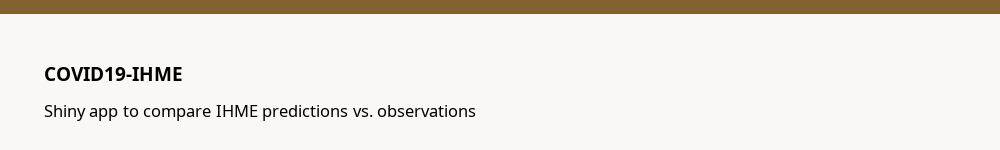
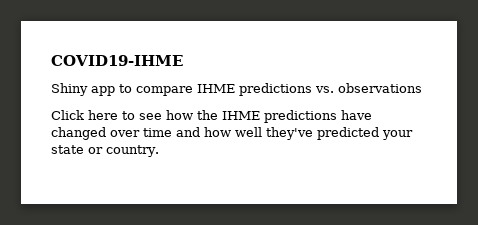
+ Click here to see how the IHME predictions have changed over time and how well they've predicted your state or country.

